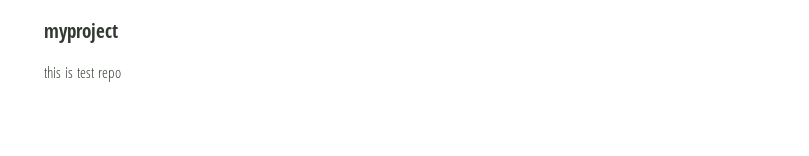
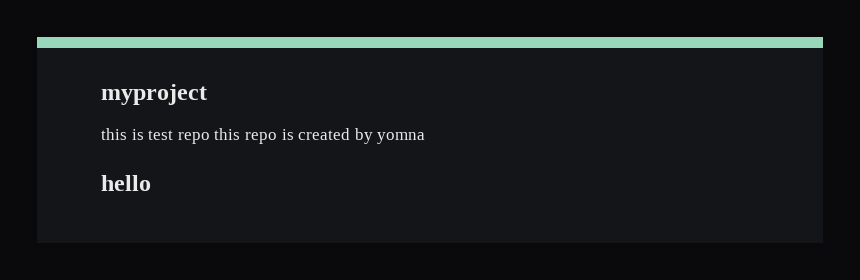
- this is test repo
+ this is test repo this repo is created by yomna
+ hello

